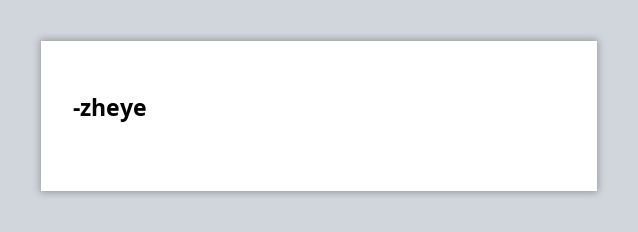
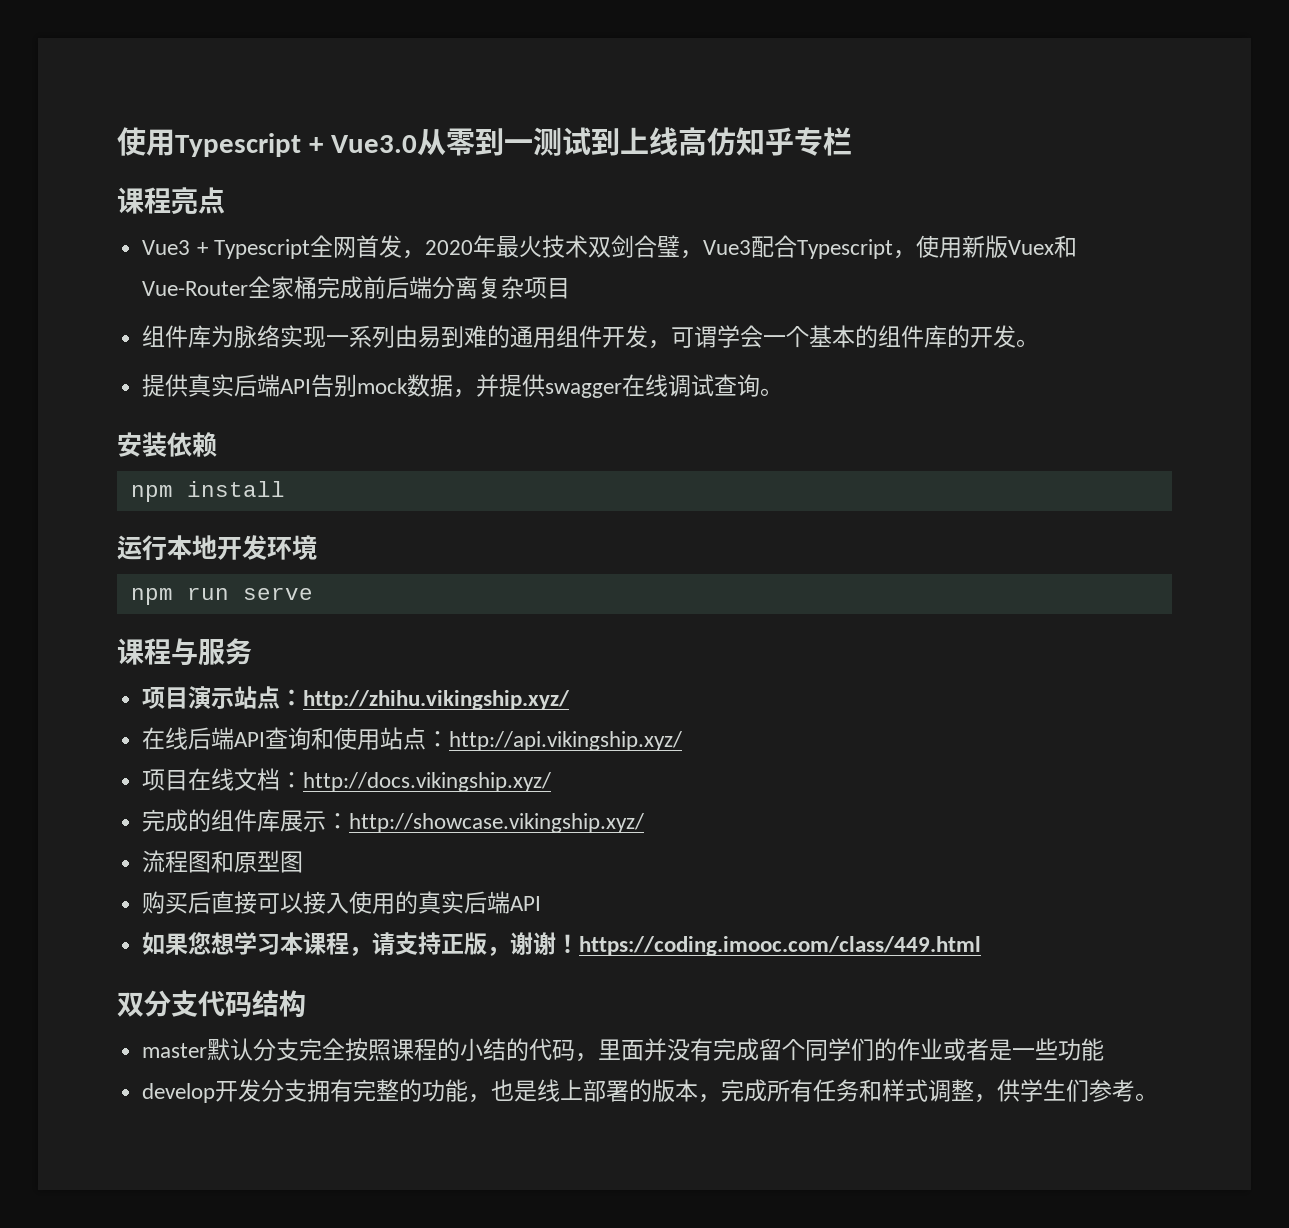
- -zheye
+ 使用Typescript + Vue3.0从零到一测试到上线高仿知乎专栏
+ 课程亮点
+ Vue3 + Typescript全网首发，2020年最火技术双剑合璧，Vue3配合Typescript，使用新版Vuex和Vue-Router全家桶完成前后端分离复杂项目
+ 组件库为脉络实现一系列由易到难的通用组件开发，可谓学会一个基本的组件库的开发。
+ 提供真实后端API告别mock数据，并提供swagger在线调试查询。
+ 安装依赖
+ npm install
+ 运行本地开发环境
+ npm run serve
+ 课程与服务
+ 项目演示站点：http://zhihu.vikingship.xyz/
+ 在线后端API查询和使用站点：http://api.vikingship.xyz/
+ 项目在线文档：http://docs.vikingship.xyz/
+ 完成的组件库展示：http://showcase.vikingship.xyz/
+ 流程图和原型图
+ 购买后直接可以接入使用的真实后端API
+ 如果您想学习本课程，请支持正版，谢谢！https://coding.imooc.com/class/449.html
+ 双分支代码结构
+ master默认分支完全按照课程的小结的代码，里面并没有完成留个同学们的作业或者是一些功能
+ develop开发分支拥有完整的功能，也是线上部署的版本，完成所有任务和样式调整，供学生们参考。

